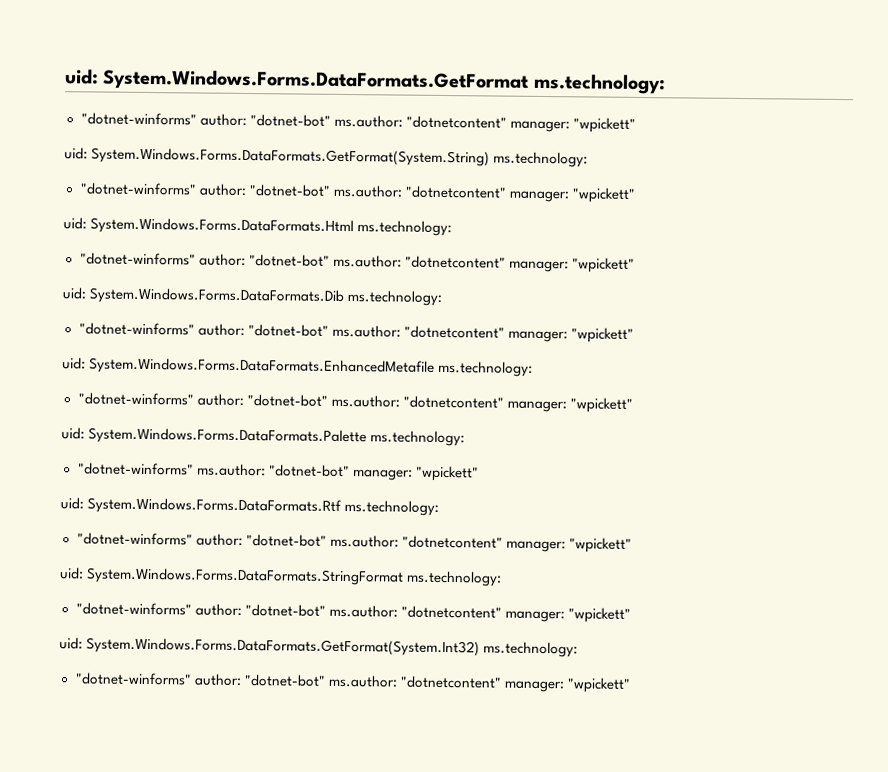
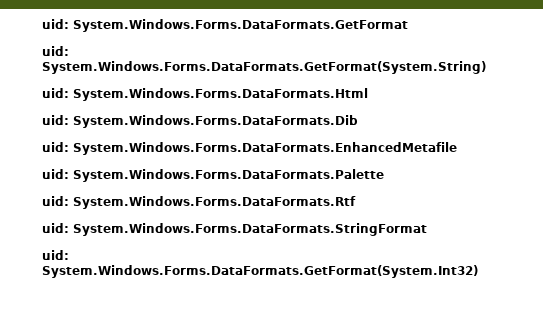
- uid: System.Windows.Forms.DataFormats.GetFormat ms.technology:
- "dotnet-winforms" author: "dotnet-bot" ms.author: "dotnetcontent" manager: "wpickett"
- uid: System.Windows.Forms.DataFormats.GetFormat(System.String) ms.technology:
- "dotnet-winforms" author: "dotnet-bot" ms.author: "dotnetcontent" manager: "wpickett"
- uid: System.Windows.Forms.DataFormats.Html ms.technology:
- "dotnet-winforms" author: "dotnet-bot" ms.author: "dotnetcontent" manager: "wpickett"
- uid: System.Windows.Forms.DataFormats.Dib ms.technology:
- "dotnet-winforms" author: "dotnet-bot" ms.author: "dotnetcontent" manager: "wpickett"
- uid: System.Windows.Forms.DataFormats.EnhancedMetafile ms.technology:
- "dotnet-winforms" author: "dotnet-bot" ms.author: "dotnetcontent" manager: "wpickett"
- uid: System.Windows.Forms.DataFormats.Palette ms.technology:
- "dotnet-winforms" ms.author: "dotnet-bot" manager: "wpickett"
- uid: System.Windows.Forms.DataFormats.Rtf ms.technology:
- "dotnet-winforms" author: "dotnet-bot" ms.author: "dotnetcontent" manager: "wpickett"
- uid: System.Windows.Forms.DataFormats.StringFormat ms.technology:
- "dotnet-winforms" author: "dotnet-bot" ms.author: "dotnetcontent" manager: "wpickett"
- uid: System.Windows.Forms.DataFormats.GetFormat(System.Int32) ms.technology:
- "dotnet-winforms" author: "dotnet-bot" ms.author: "dotnetcontent" manager: "wpickett"
+ uid: System.Windows.Forms.DataFormats.GetFormat
+ uid: System.Windows.Forms.DataFormats.GetFormat(System.String)
+ uid: System.Windows.Forms.DataFormats.Html
+ uid: System.Windows.Forms.DataFormats.Dib
+ uid: System.Windows.Forms.DataFormats.EnhancedMetafile
+ uid: System.Windows.Forms.DataFormats.Palette
+ uid: System.Windows.Forms.DataFormats.Rtf
+ uid: System.Windows.Forms.DataFormats.StringFormat
+ uid: System.Windows.Forms.DataFormats.GetFormat(System.Int32)

